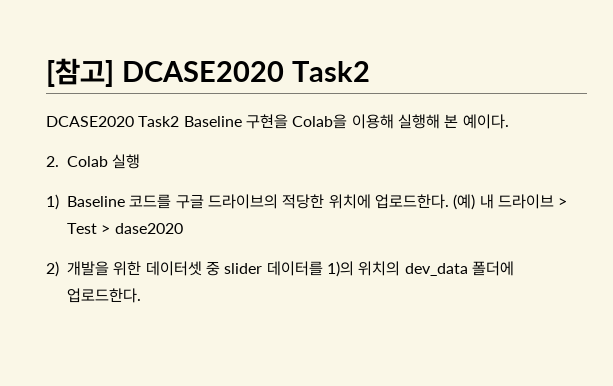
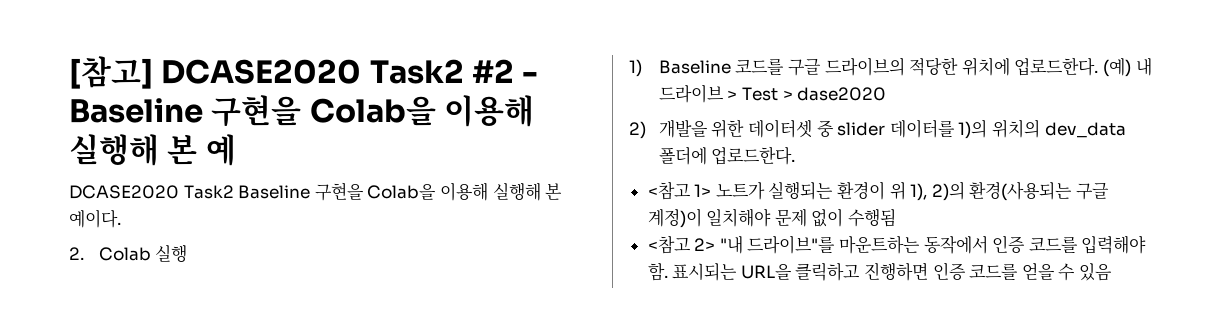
- [참고] DCASE2020 Task2
+ [참고] DCASE2020 Task2 #2 - Baseline 구현을 Colab을 이용해 실행해 본 예
+ <참고 1> 노트가 실행되는 환경이 위 1), 2)의 환경(사용되는 구글 계정)이 일치해야 문제 없이 수행됨
+ <참고 2> "내 드라이브"를 마운트하는 동작에서 인증 코드를 입력해야 함. 표시되는 URL을 클릭하고 진행하면 인증 코드를 얻을 수 있음

